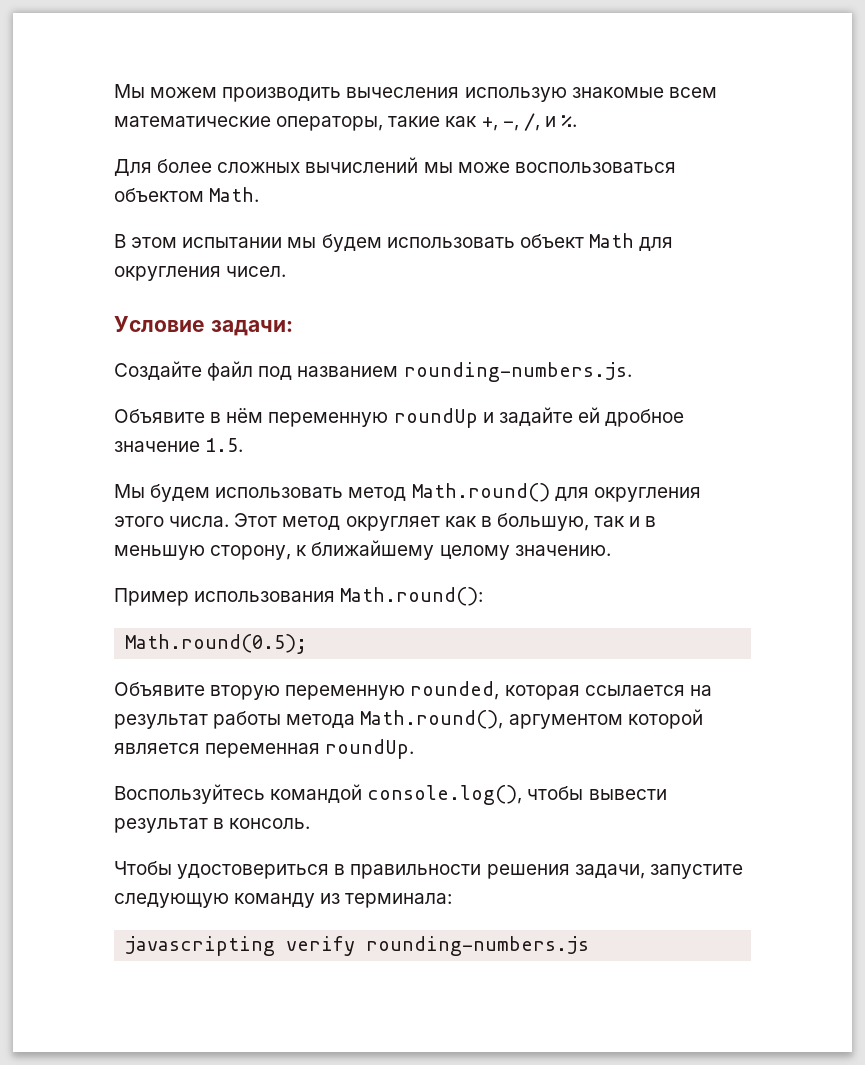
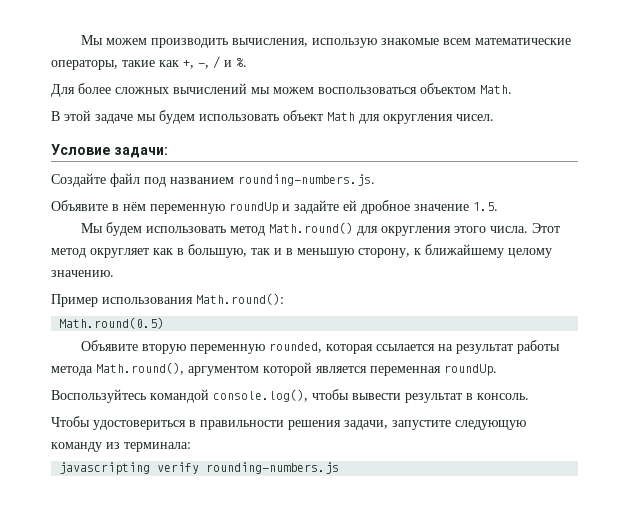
- Мы можем производить вычесления использую знакомые всем математические операторы, такие как +, -, /, и %.
+ Мы можем производить вычисления, использую знакомые всем математические операторы, такие как +, -, / и %.
- Для более сложных вычислений мы може воспользоваться объектом Math.
+ Для более сложных вычислений мы можем воспользоваться объектом Math.
- В этом испытании мы будем использовать объект Math для округления чисел.
+ В этой задаче мы будем использовать объект Math для округления чисел.
- Math.round(0.5);
+ Math.round(0.5)

